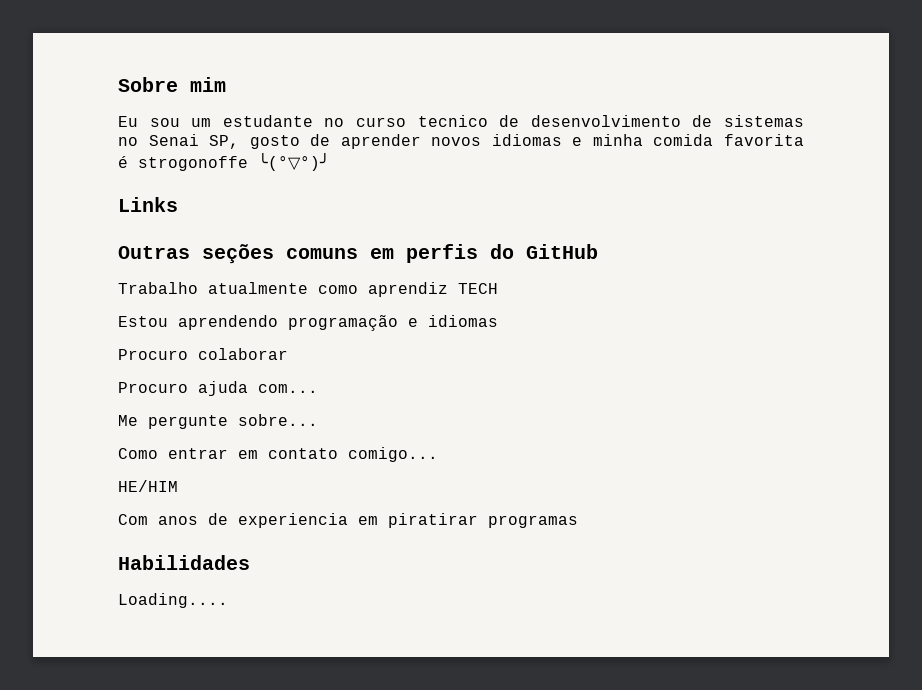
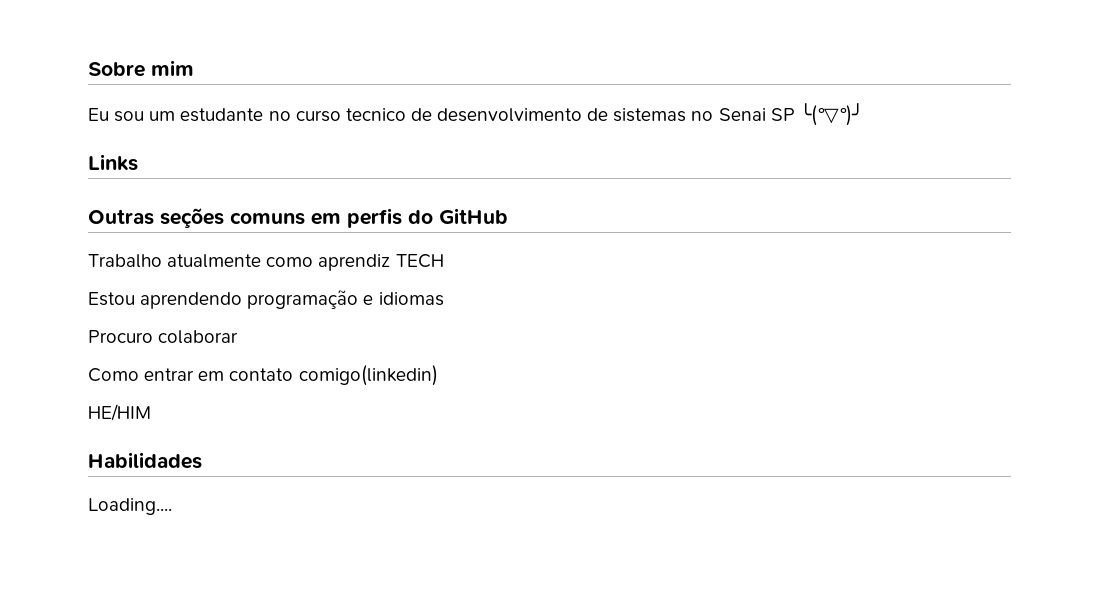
- Eu sou um estudante no curso tecnico de desenvolvimento de sistemas no Senai SP, gosto de aprender novos idiomas e minha comida favorita é strogonoffe ╰(°▽°)╯
+ Eu sou um estudante no curso tecnico de desenvolvimento de sistemas no Senai SP ╰(°▽°)╯
- Procuro ajuda com...
- Me pergunte sobre...
- Como entrar em contato comigo...
+ Como entrar em contato comigo(linkedin)
- Com anos de experiencia em piratirar programas

